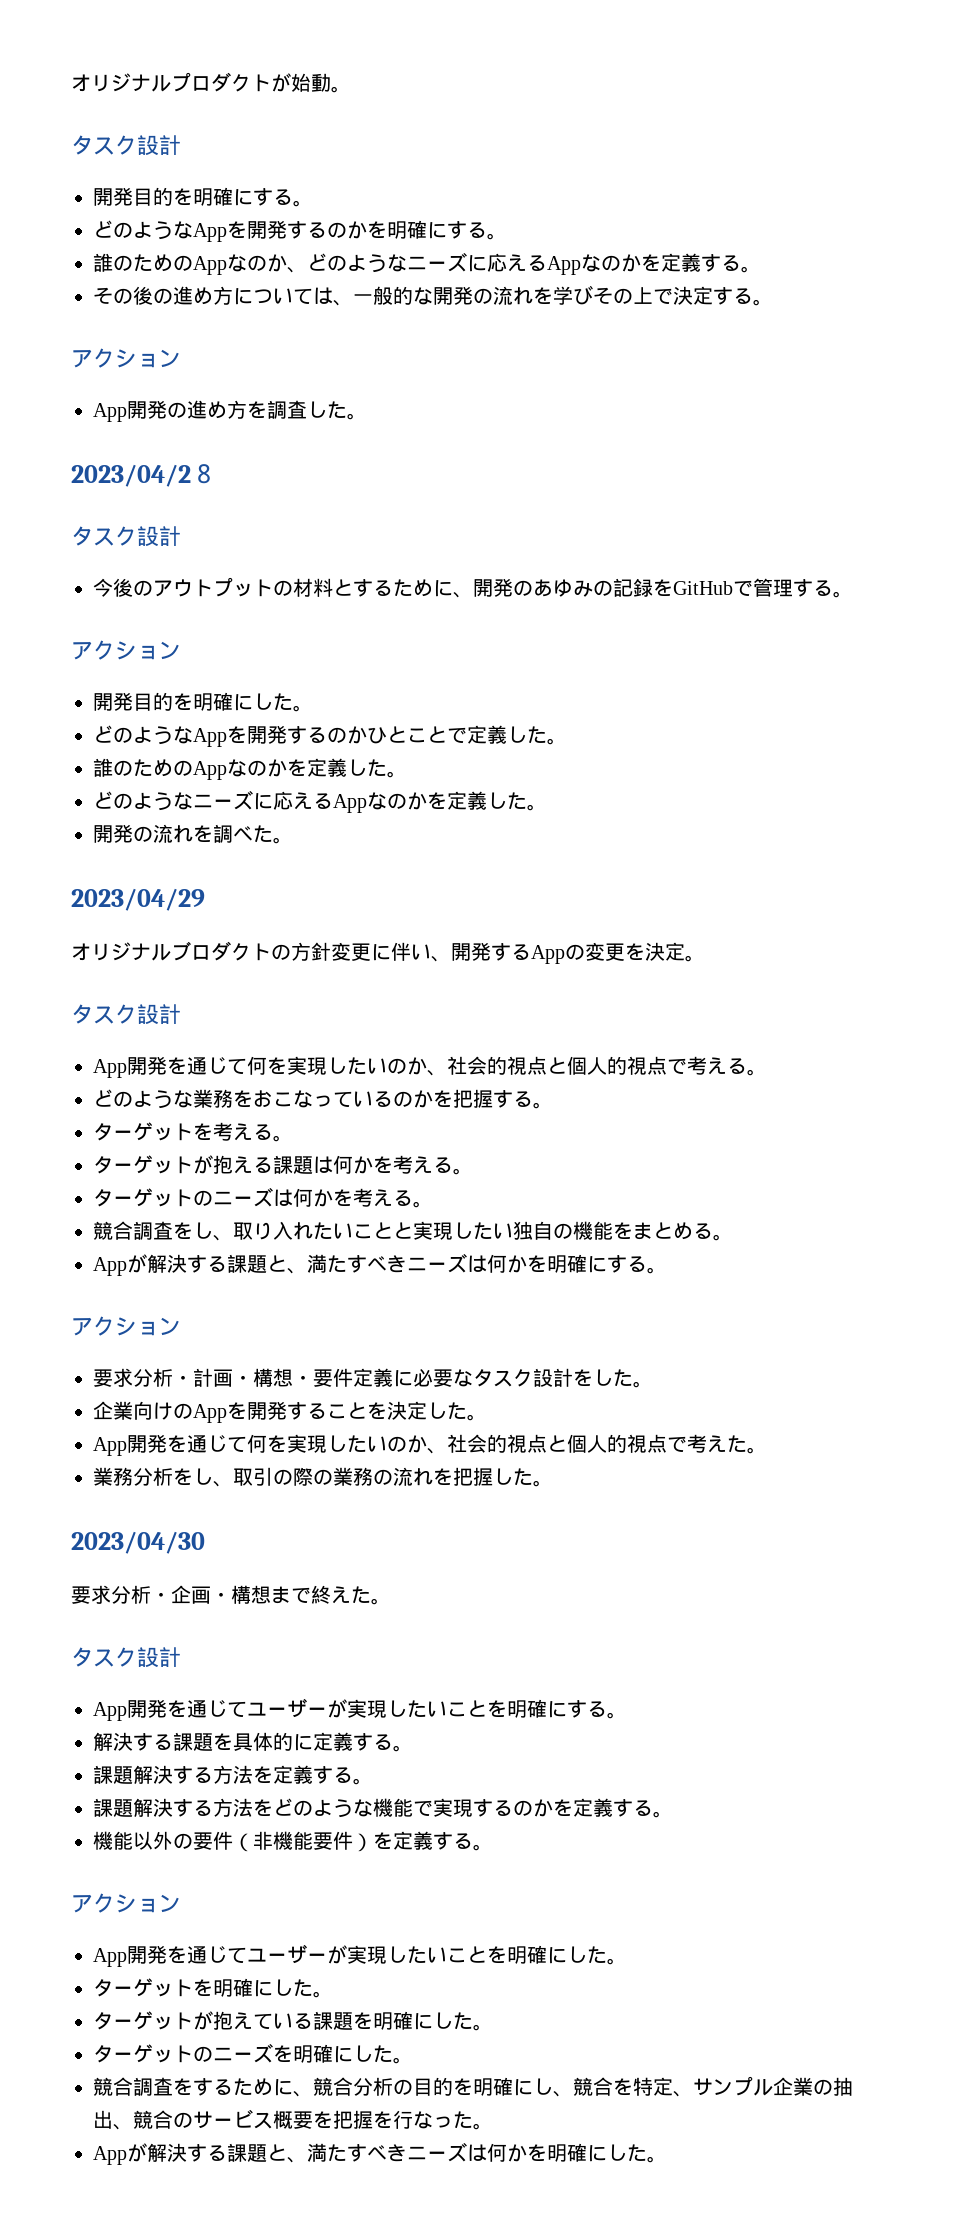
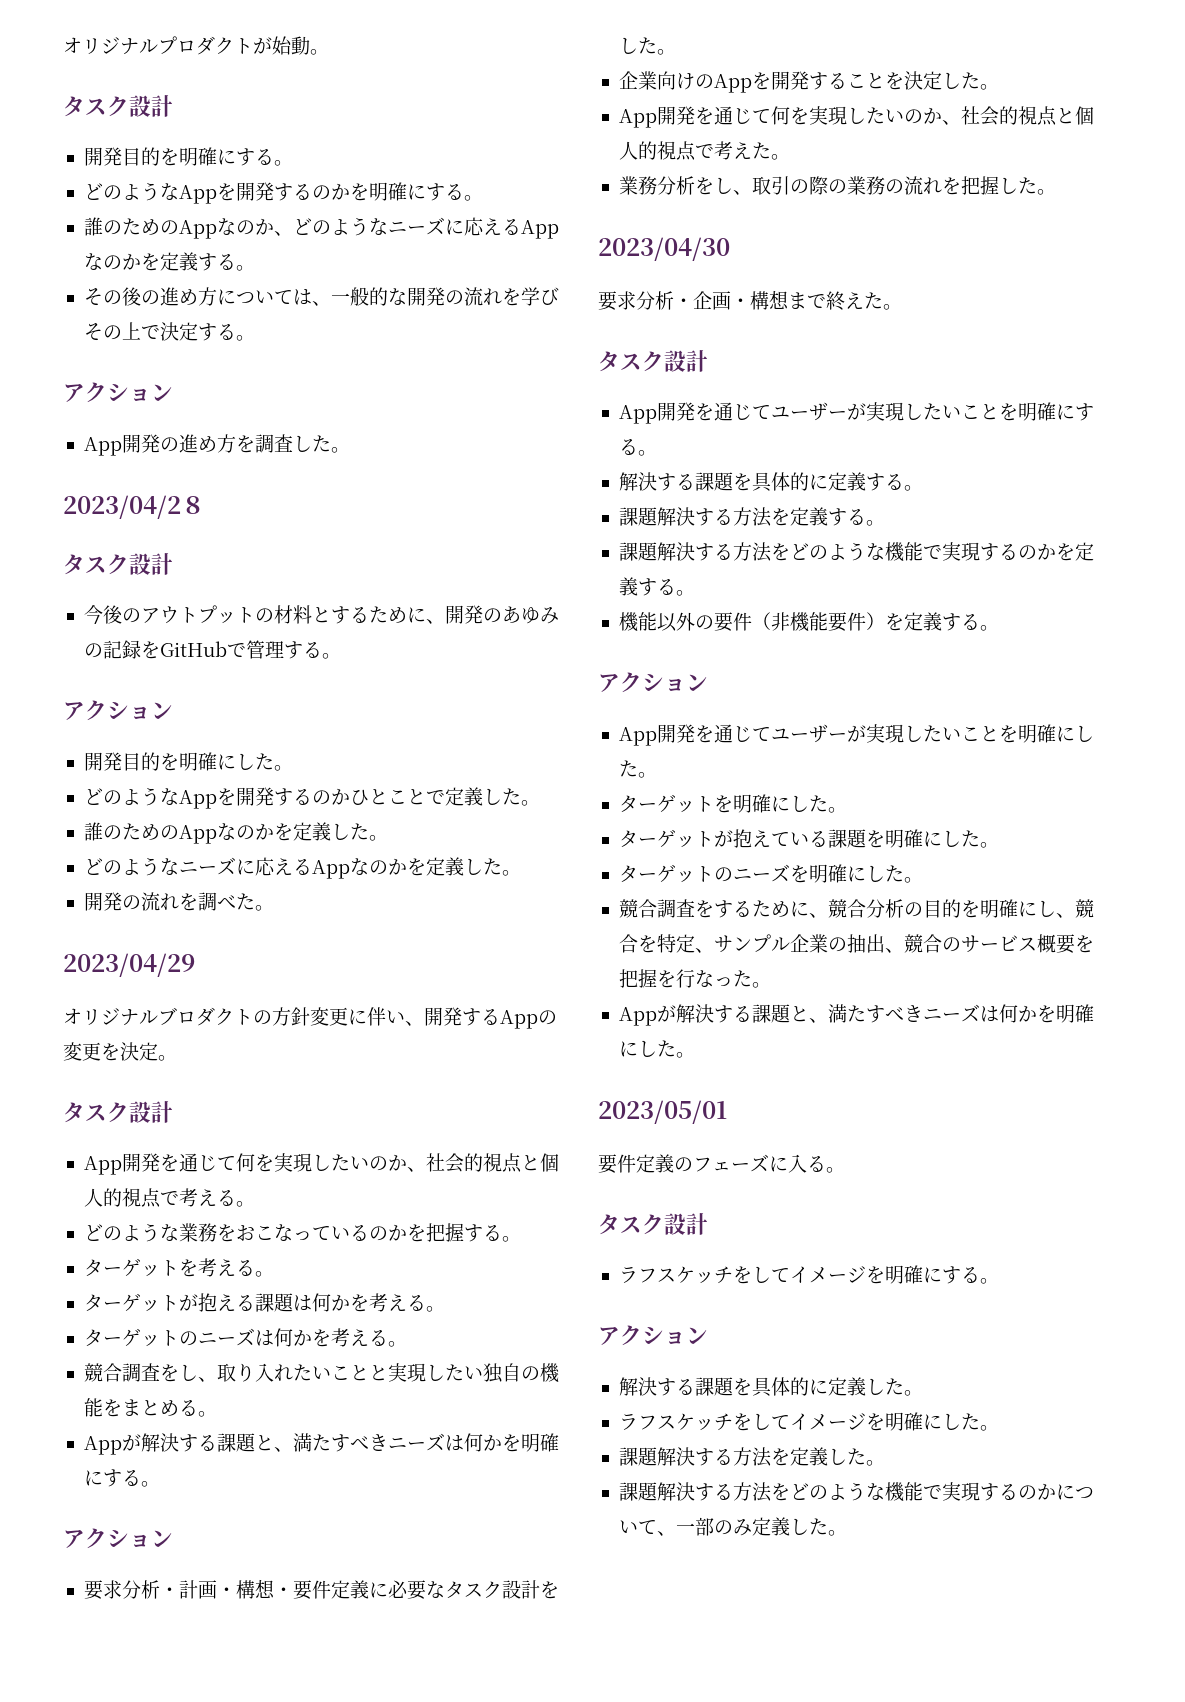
+ 2023/05/01
+ 要件定義のフェーズに入る。
+ タスク設計
+ ラフスケッチをしてイメージを明確にする。
+ アクション
+ 解決する課題を具体的に定義した。
+ ラフスケッチをしてイメージを明確にした。
+ 課題解決する方法を定義した。
+ 課題解決する方法をどのような機能で実現するのかについて、一部のみ定義した。

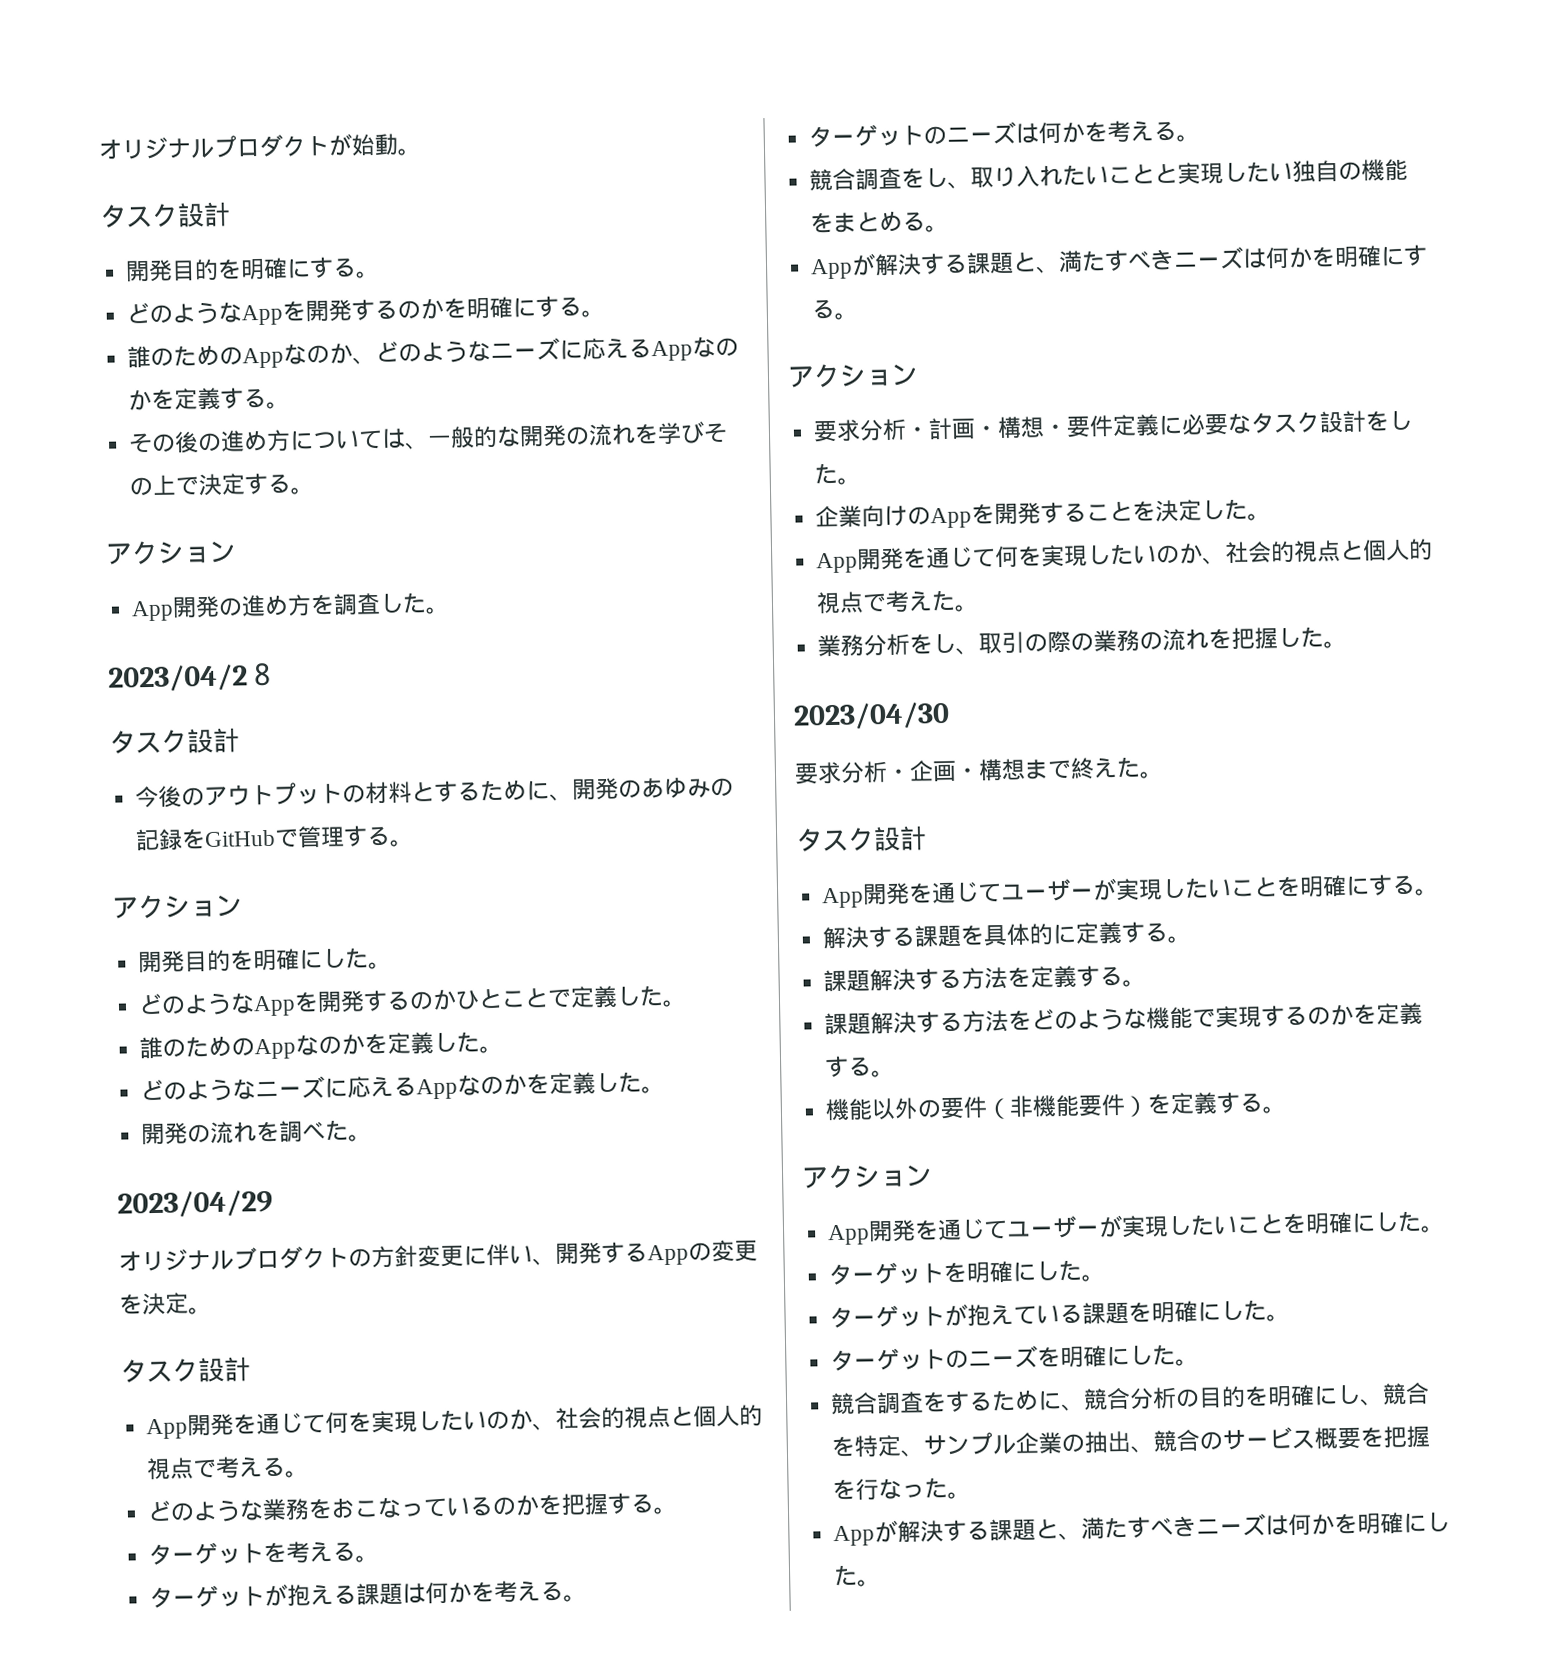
- 2023/05/01
- 要件定義のフェーズに入る。
- タスク設計
- ラフスケッチをしてイメージを明確にする。
- アクション
- 解決する課題を具体的に定義した。
- ラフスケッチをしてイメージを明確にした。
- 課題解決する方法を定義した。
- 課題解決する方法をどのような機能で実現するのかについて、一部のみ定義した。

